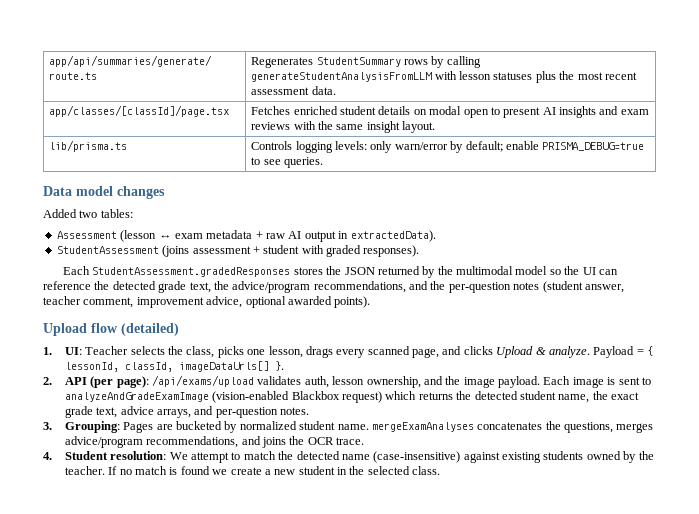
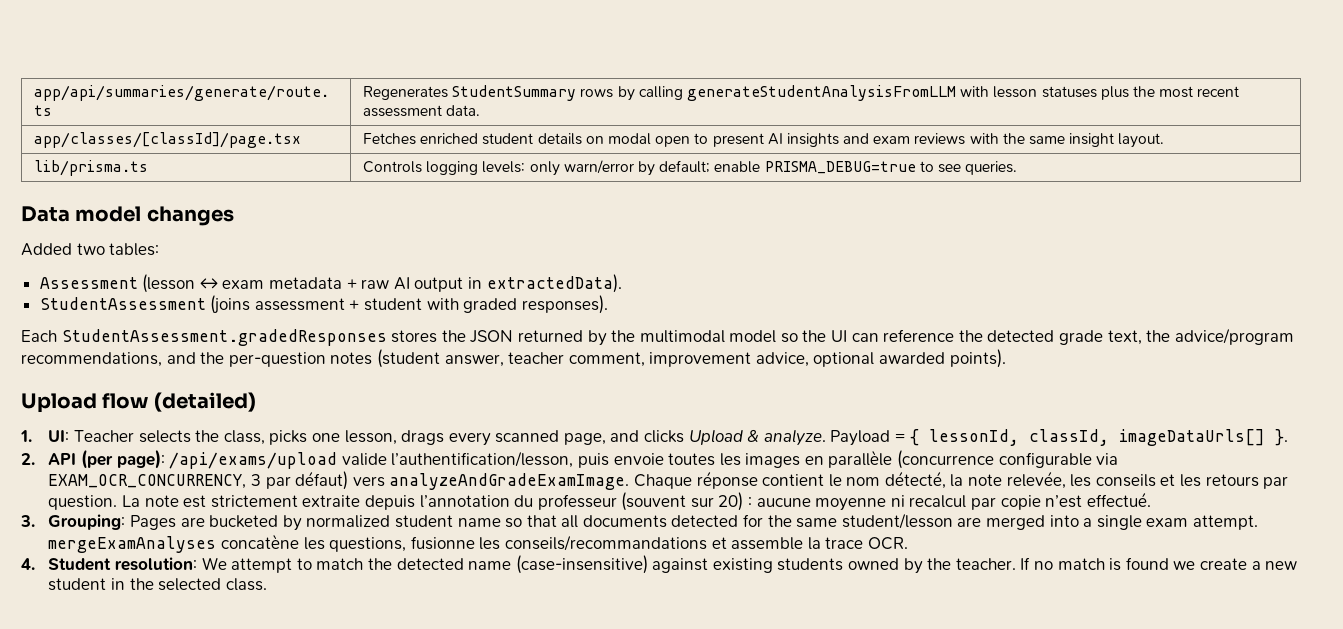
- 2. API (per page): /api/exams/upload validates auth, lesson ownership, and the image payload. Each image is sent to analyzeAndGradeExamImage (vision-enabled Blackbox request) which returns the detected student name, the exact grade text, advice arrays, and per-question notes.
+ 2. API (per page): /api/exams/upload valide l’authentification/lesson, puis envoie toutes les images en parallèle (concurrence configurable via EXAM_OCR_CONCURRENCY, 3 par défaut) vers analyzeAndGradeExamImage. Chaque réponse contient le nom détecté, la note relevée, les conseils et les retours par question. La note est strictement extraite depuis l’annotation du professeur (souvent sur 20) : aucune moyenne ni recalcul par copie n’est effectué.
- 3. Grouping: Pages are bucketed by normalized student name. mergeExamAnalyses concatenates the questions, merges advice/program recommendations, and joins the OCR trace.
+ 3. Grouping: Pages are bucketed by normalized student name so that all documents detected for the same student/lesson are merged into a single exam attempt. mergeExamAnalyses concatène les questions, fusionne les conseils/recommandations et assemble la trace OCR.

